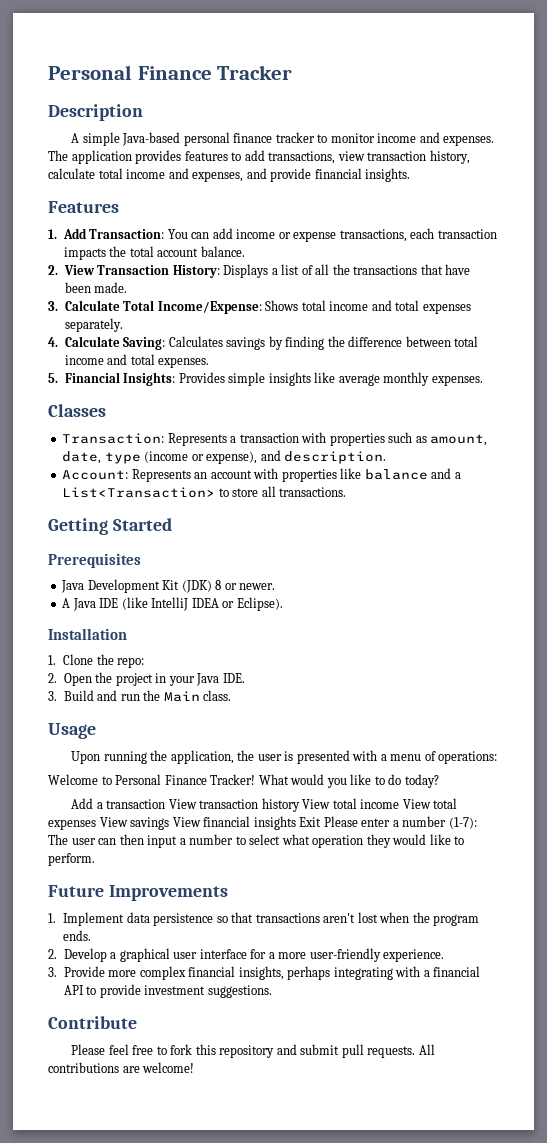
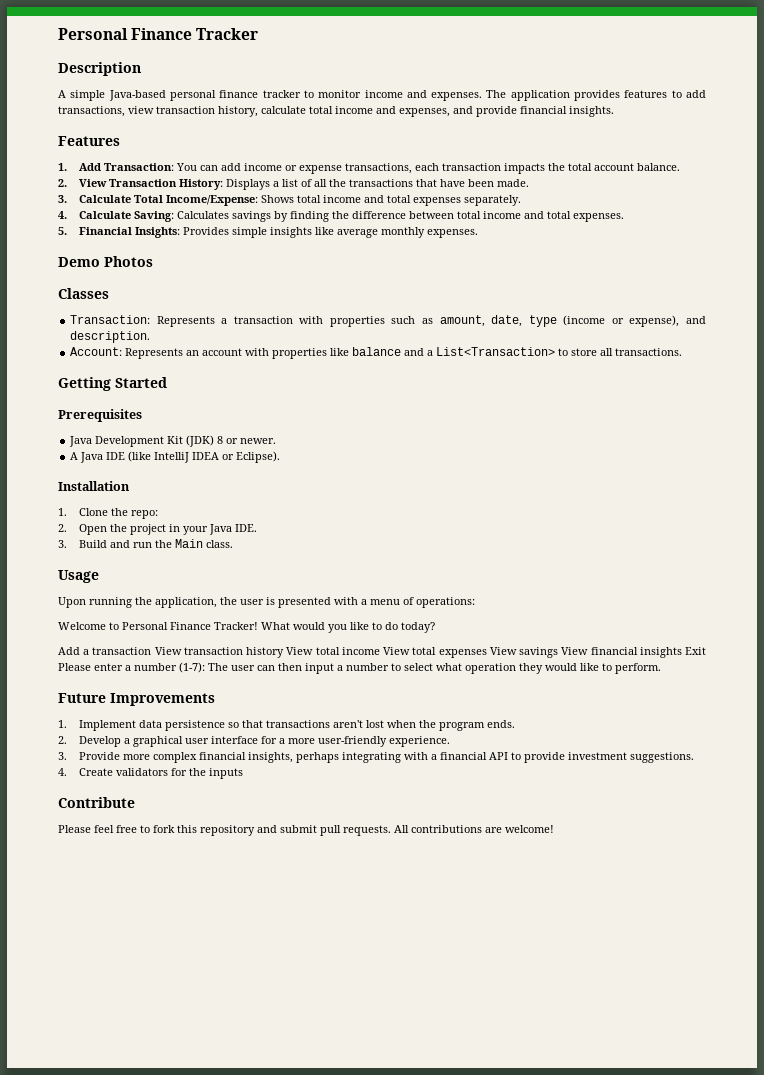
+ Demo Photos
+ 4. Create validators for the inputs

